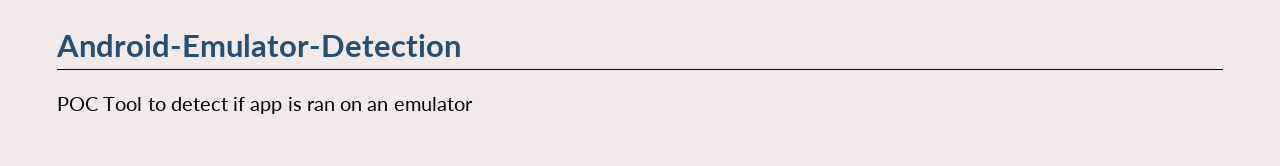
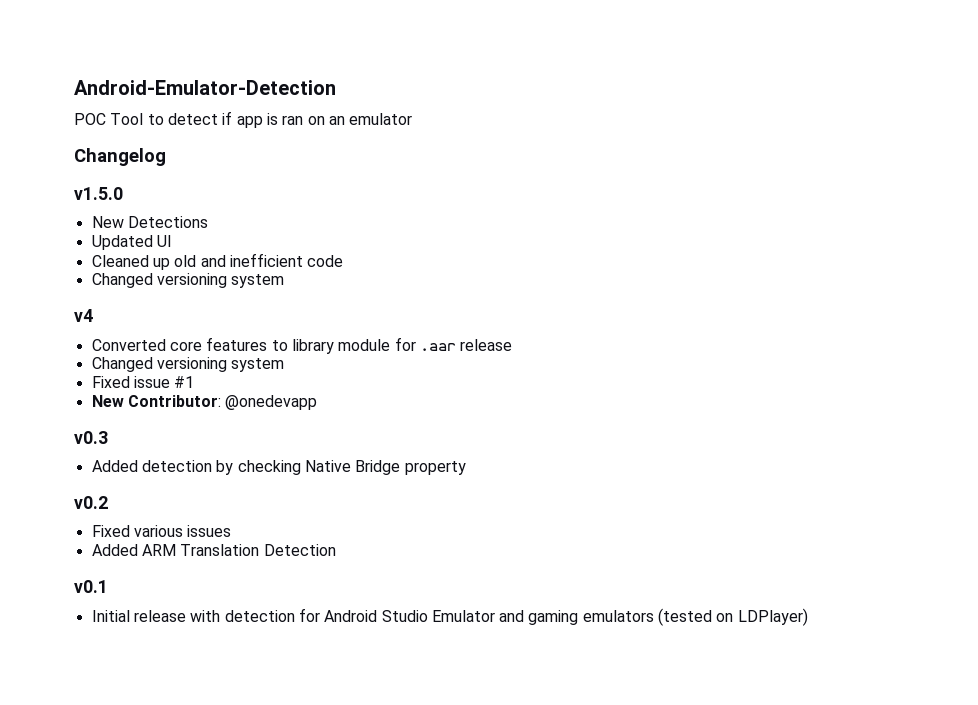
+ Changelog
+ v1.5.0
+ New Detections
+ Updated UI
+ Cleaned up old and inefficient code
+ Changed versioning system
+ v4
+ Converted core features to library module for .aar release
+ Changed versioning system
+ Fixed issue #1
+ New Contributor: @onedevapp
+ v0.3
+ Added detection by checking Native Bridge property
+ v0.2
+ Fixed various issues
+ Added ARM Translation Detection
+ v0.1
+ Initial release with detection for Android Studio Emulator and gaming emulators (tested on LDPlayer)

